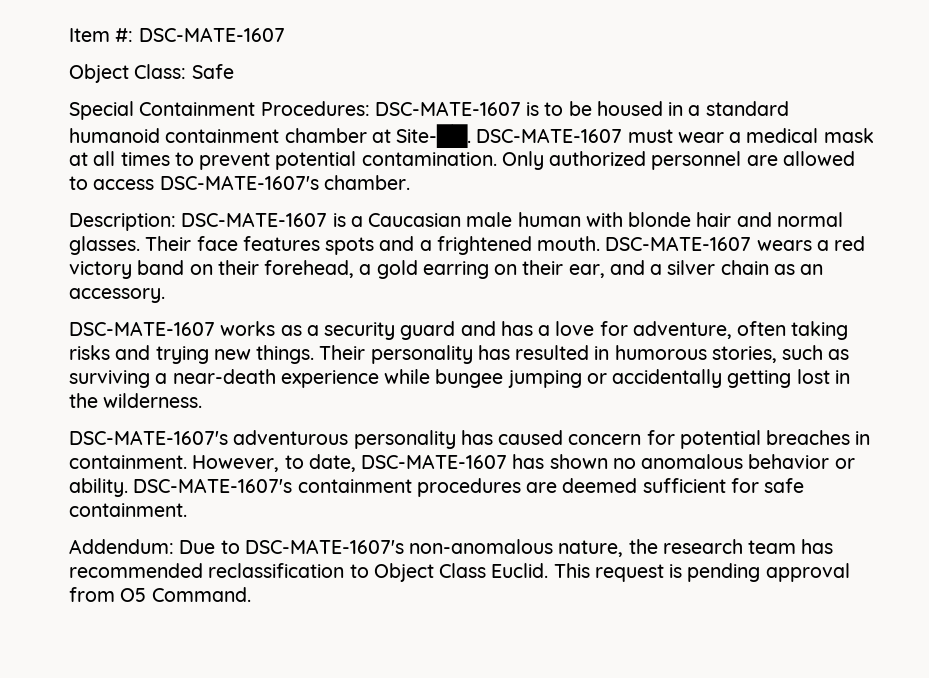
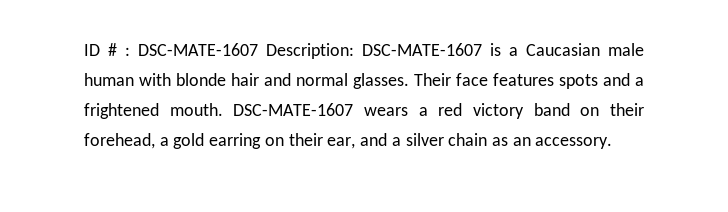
- Item #: DSC-MATE-1607
- Object Class: Safe
- Special Containment Procedures: DSC-MATE-1607 is to be housed in a standard humanoid containment chamber at Site-██. DSC-MATE-1607 must wear a medical mask at all times to prevent potential contamination. Only authorized personnel are allowed to access DSC-MATE-1607's chamber.
- Description: DSC-MATE-1607 is a Caucasian male human with blonde hair and normal glasses.
+ ID # : DSC-MATE-1607 Description: DSC-MATE-1607 is a Caucasian male human with blonde hair and normal glasses.
- DSC-MATE-1607 works as a security guard and has a love for adventure, often taking risks and trying new things. Their personality has resulted in humorous stories, such as surviving a near-death experience while bungee jumping or accidentally getting lost in the wilderness.
- DSC-MATE-1607's adventurous personality has caused concern for potential breaches in containment. However, to date, DSC-MATE-1607 has shown no anomalous behavior or ability. DSC-MATE-1607's containment procedures are deemed sufficient for safe containment.
- Addendum: Due to DSC-MATE-1607's non-anomalous nature, the research team has recommended reclassification to Object Class Euclid. This request is pending approval from O5 Command.

